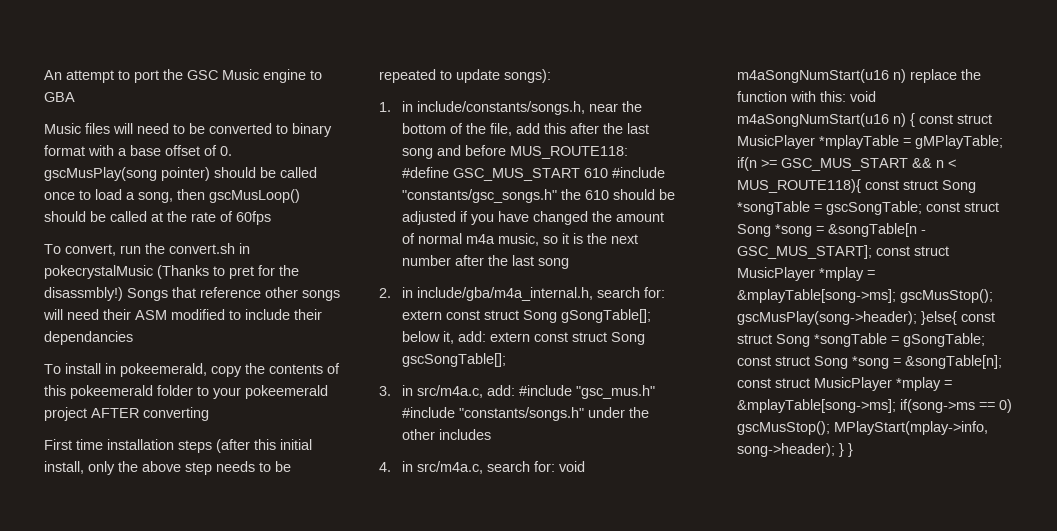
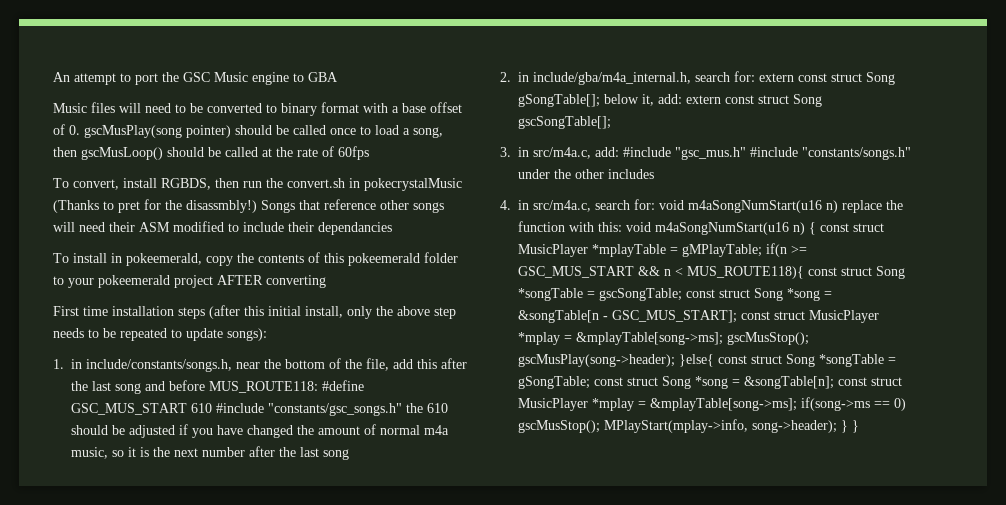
- To convert, run the convert.sh in pokecrystalMusic (Thanks to pret for the disassmbly!)
+ To convert, install RGBDS, then run the convert.sh in pokecrystalMusic (Thanks to pret for the disassmbly!)

